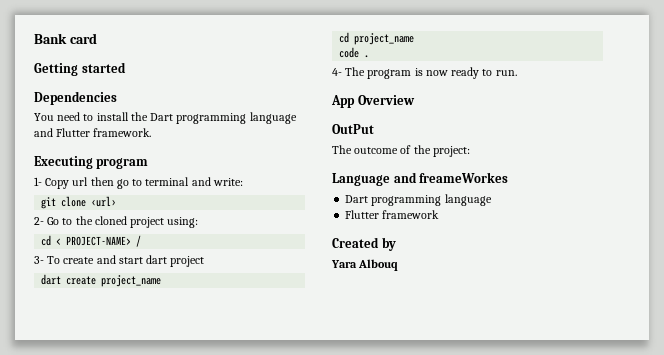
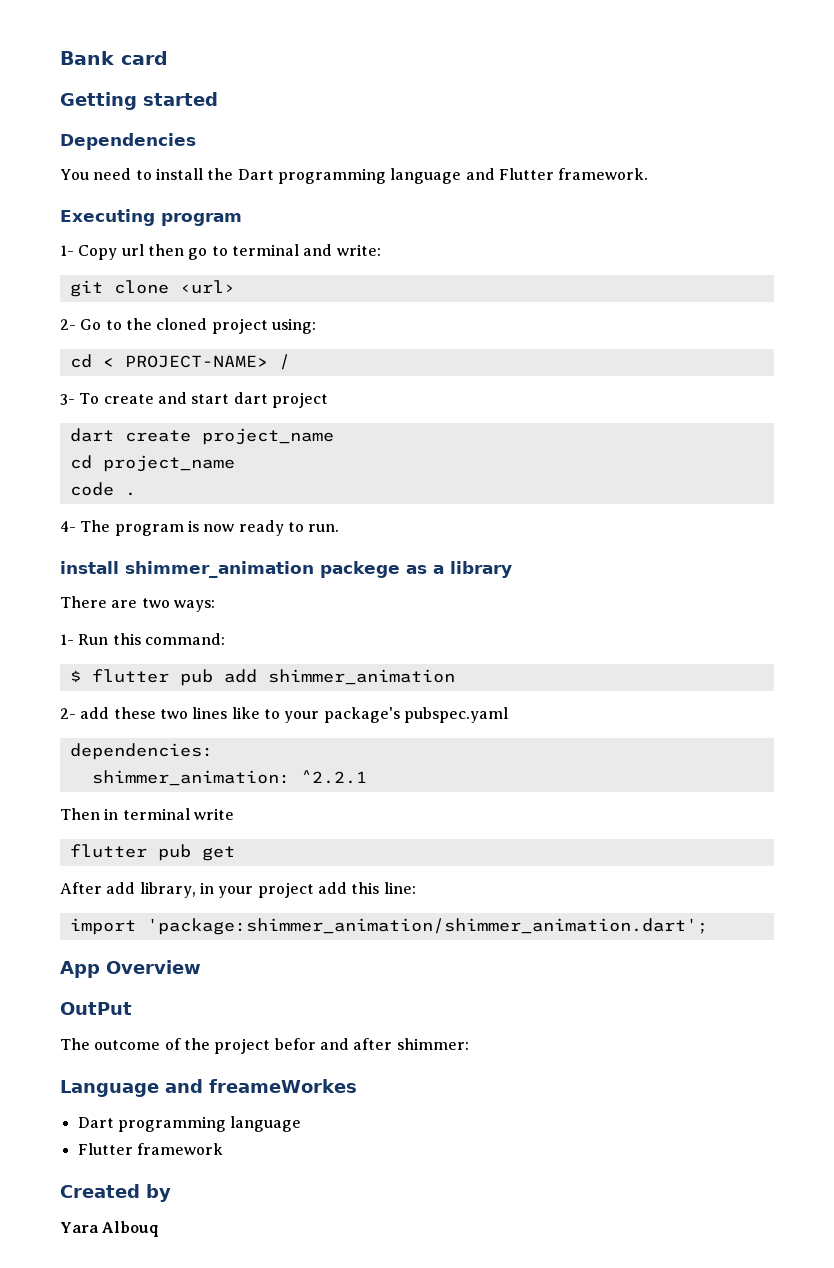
+ install shimmer_animation packege as a library
+ There are two ways:
+ 1- Run this command:
+ $ flutter pub add shimmer_animation
+ 2- add these two lines like to your package's pubspec.yaml
+ dependencies:
+ shimmer_animation: ^2.2.1
+ Then in terminal write
+ flutter pub get
+ After add library, in your project add this line:
+ import 'package:shimmer_animation/shimmer_animation.dart';
- The outcome of the project:
+ The outcome of the project befor and after shimmer:

